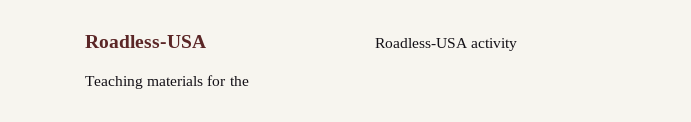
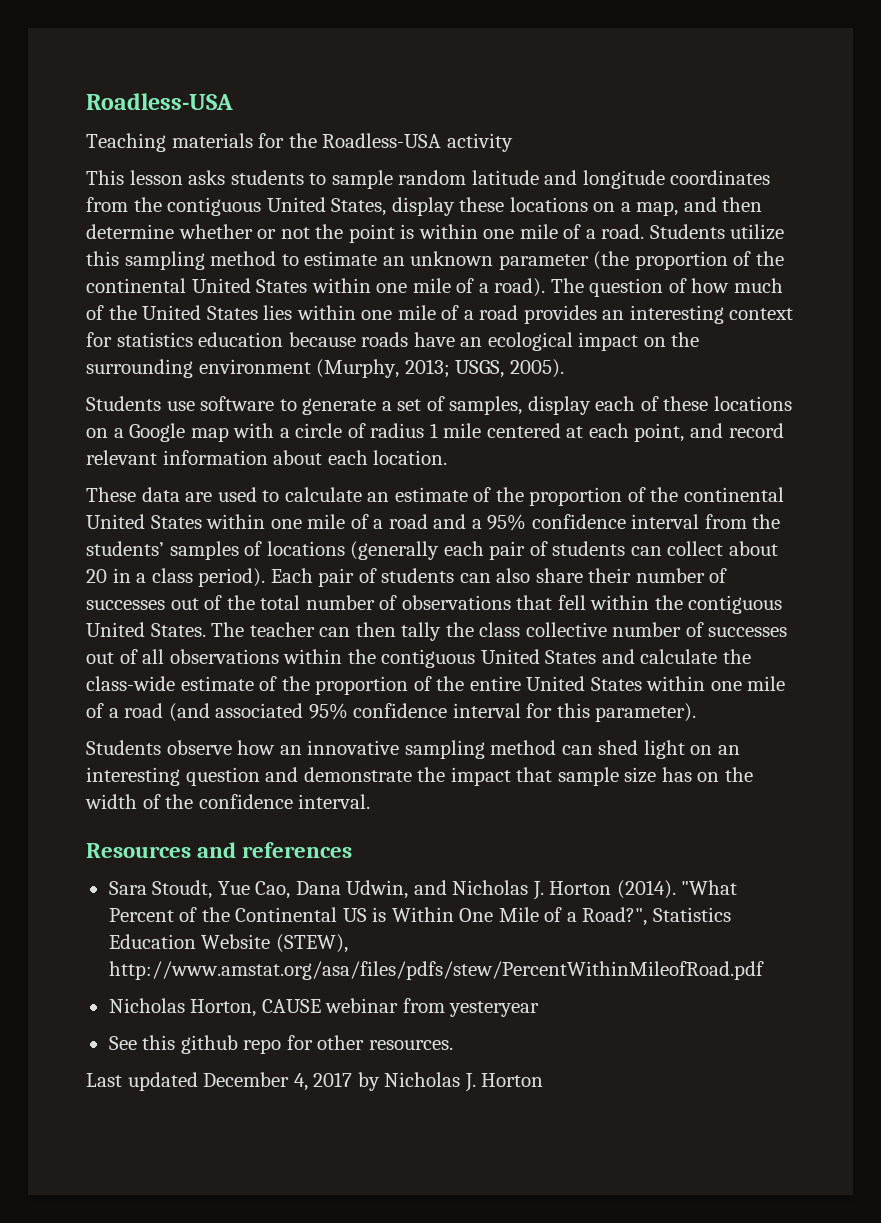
+ This lesson asks students to sample random latitude and longitude coordinates from the contiguous United States, display these locations on a map, and then determine whether or not the point is within one mile of a road. Students utilize this sampling method to estimate an unknown parameter (the proportion of the continental United States within one mile of a road). The question of how much of the United States lies within one mile of a road provides an interesting context for statistics education because roads have an ecological impact on the surrounding environment (Murphy, 2013; USGS, 2005).
+ Students use software to generate a set of samples, display each of these locations on a Google map with a circle of radius 1 mile centered at each point, and record relevant information about each location.
+ These data are used to calculate an estimate of the proportion of the continental United States within one mile of a road and a 95% confidence interval from the students’ samples of locations (generally each pair of students can collect about 20 in a class period). Each pair of students can also share their number of successes out of the total number of observations that fell within the contiguous United States. The teacher can then tally the class collective number of successes out of all observations within the contiguous United States and calculate the class-wide estimate of the proportion of the entire United States within one mile of a road (and associated 95% confidence interval for this parameter).
+ Students observe how an innovative sampling method can shed light on an interesting question and demonstrate the impact that sample size has on the width of the confidence interval.
+ Resources and references
+ Sara Stoudt, Yue Cao, Dana Udwin, and Nicholas J. Horton (2014). "What Percent of the Continental US is Within One Mile of a Road?", Statistics Education Website (STEW), http://www.amstat.org/asa/files/pdfs/stew/PercentWithinMileofRoad.pdf
+ Nicholas Horton, CAUSE webinar from yesteryear
+ See this github repo for other resources.
+ Last updated December 4, 2017 by Nicholas J. Horton

